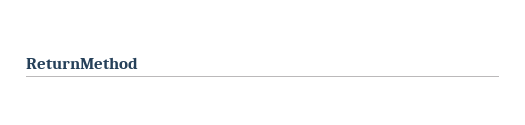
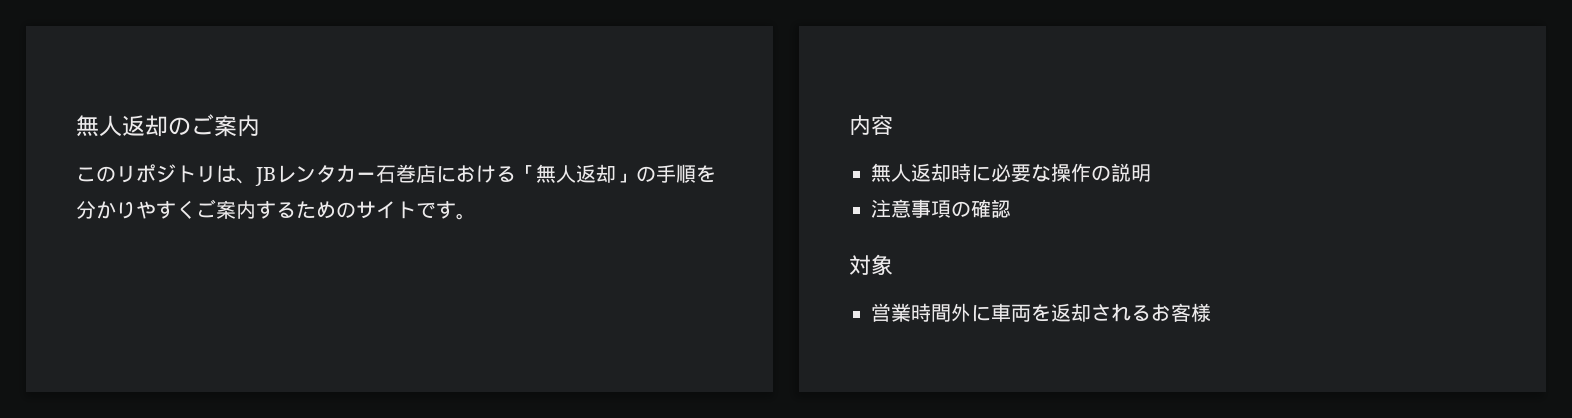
- ReturnMethod
+ 無人返却のご案内
+ このリポジトリは、JBレンタカー石巻店における「無人返却」の手順を分かりやすくご案内するためのサイトです。
+ 内容
+ 無人返却時に必要な操作の説明
+ 注意事項の確認
+ 対象
+ 営業時間外に車両を返却されるお客様

